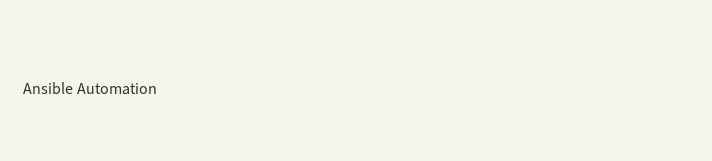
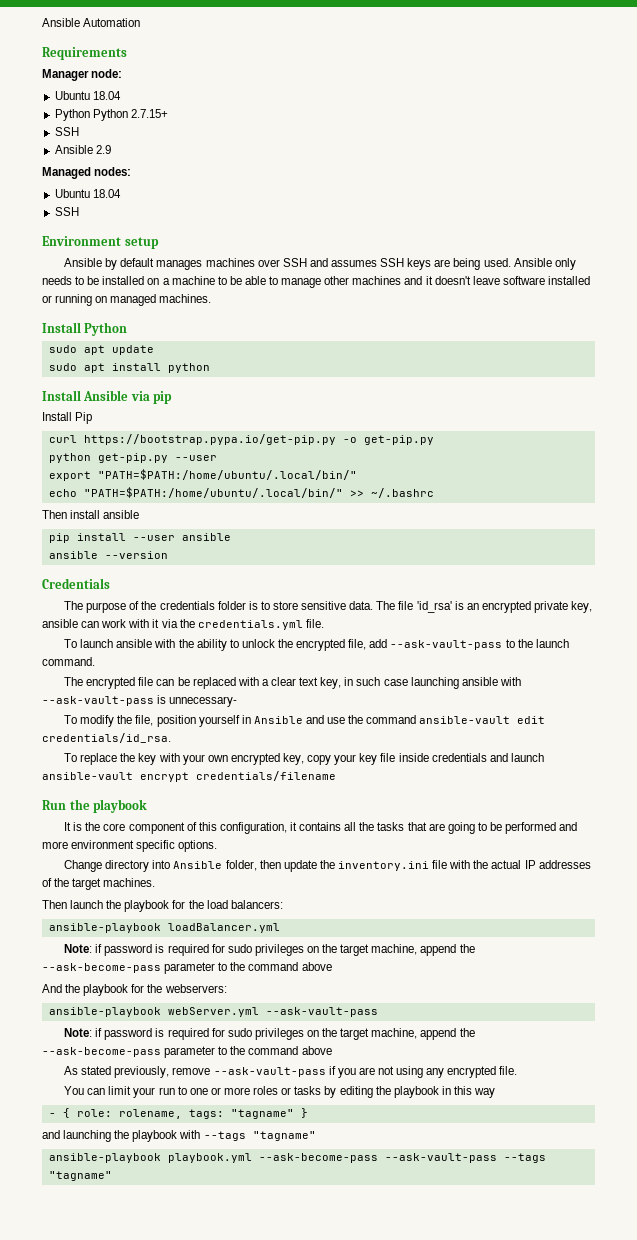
+ Requirements
+ Manager node:
+ Ubuntu 18.04
+ Python Python 2.7.15+
+ SSH
+ Ansible 2.9
+ Managed nodes:
+ Ubuntu 18.04
+ SSH
+ Environment setup
+ Ansible by default manages machines over SSH and assumes SSH keys are being used. Ansible only needs to be installed on a machine to be able to manage other machines and it doesn't leave software installed or running on managed machines.
+ Install Python
+ sudo apt update
+ sudo apt install python
+ Install Ansible via pip
+ Install Pip
+ curl https://bootstrap.pypa.io/get-pip.py -o get-pip.py
+ python get-pip.py --user
+ export "PATH=$PATH:/home/ubuntu/.local/bin/"
+ echo "PATH=$PATH:/home/ubuntu/.local/bin/" >> ~/.bashrc
+ Then install ansible
+ pip install --user ansible
+ ansible --version
+ Credentials
+ The purpose of the credentials folder is to store sensitive data. The file 'id_rsa' is an encrypted private key, ansible can work with it via the credentials.yml file.
+ To launch ansible with the ability to unlock the encrypted file, add --ask-vault-pass to the launch command.
+ The encrypted file can be replaced with a clear text key, in such case launching ansible with --ask-vault-pass is unnecessary-
+ To modify the file, position yourself in Ansible and use the command ansible-vault edit credentials/id_rsa.
+ To replace the key with your own encrypted key, copy your key file inside credentials and launch ansible-vault encrypt credentials/filename
+ Run the playbook
+ It is the core component of this configuration, it contains all the tasks that are going to be performed and more environment specific options.
+ Change directory into Ansible folder, then update the inventory.ini file with the actual IP addresses of the target machines.
+ Then launch the playbook for the load balancers:
+ ansible-playbook loadBalancer.yml
+ Note: if password is required for sudo privileges on the target machine, append the --ask-become-pass parameter to the command above
+ And the playbook for the webservers:
+ ansible-playbook webServer.yml --ask-vault-pass
+ Note: if password is required for sudo privileges on the target machine, append the --ask-become-pass parameter to the command above
+ As stated previously, remove --ask-vault-pass if you are not using any encrypted file.
+ You can limit your run to one or more roles or tasks by editing the playbook in this way
+ - { role: rolename, tags: "tagname" }
+ and launching the playbook with --tags "tagname"
+ ansible-playbook playbook.yml --ask-become-pass --ask-vault-pass --tags "tagname"

